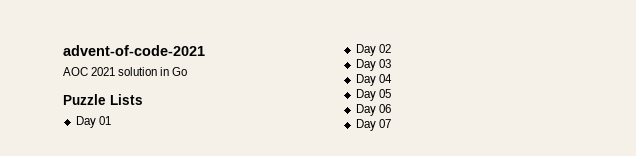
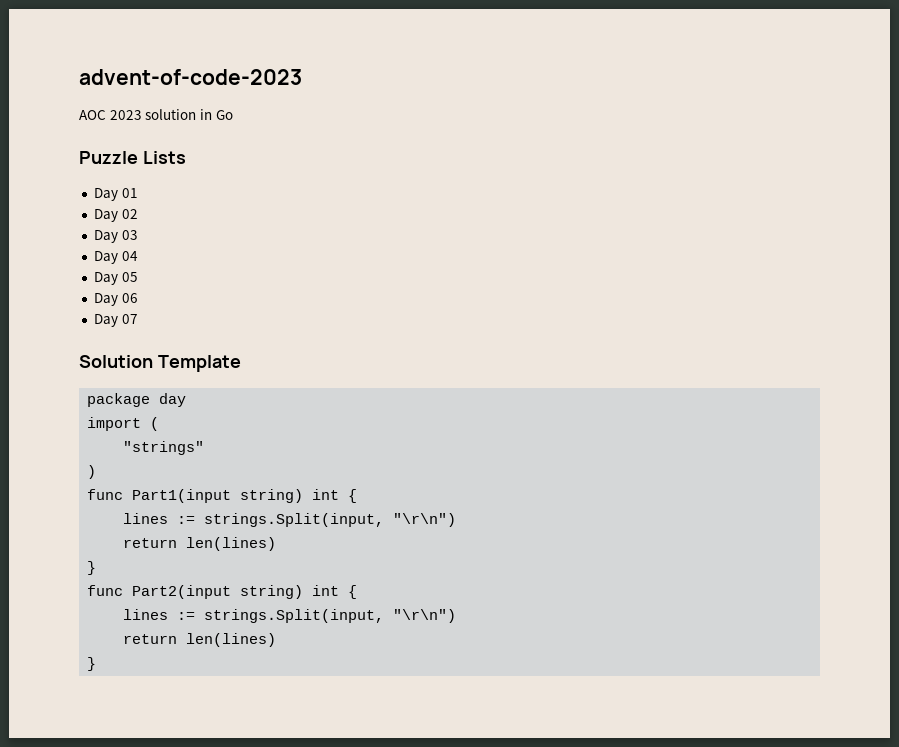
- advent-of-code-2021
+ advent-of-code-2023
- AOC 2021 solution in Go
+ AOC 2023 solution in Go
+ Solution Template
+ package day
+ import (
+ "strings"
+ )
+ func Part1(input string) int {
+ lines := strings.Split(input, "\r\n")
+ return len(lines)
+ }
+ func Part2(input string) int {
+ lines := strings.Split(input, "\r\n")
+ return len(lines)
+ }

